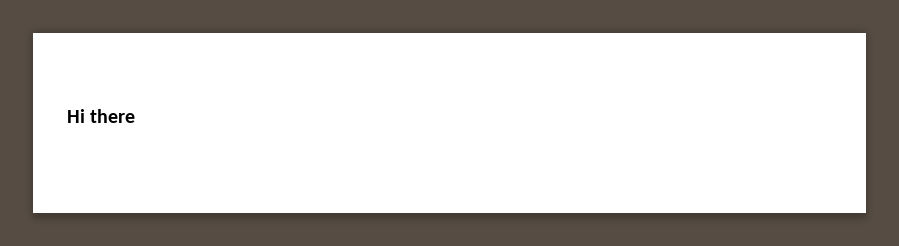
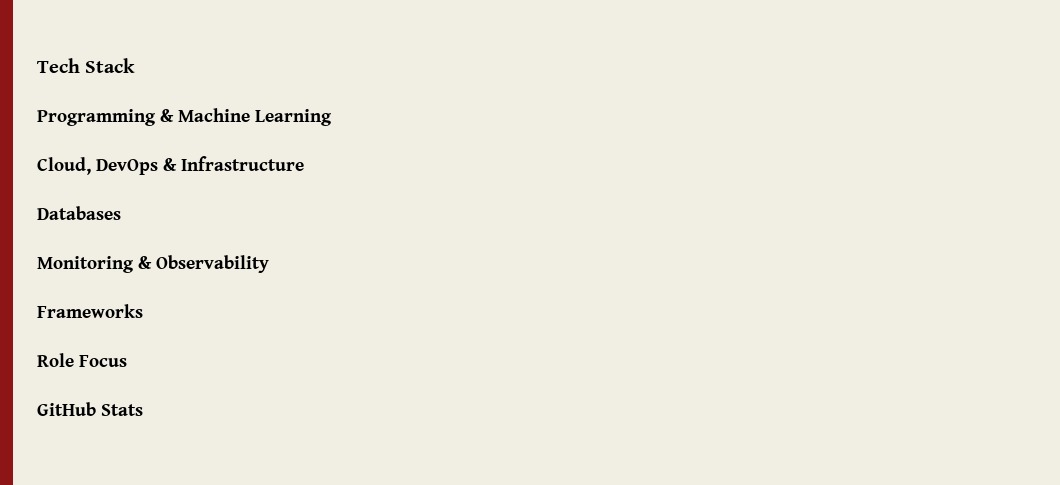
- Hi there
+ Tech Stack
+ Programming & Machine Learning
+ Cloud, DevOps & Infrastructure
+ Databases
+ Monitoring & Observability
+ Frameworks
+ Role Focus
+ GitHub Stats

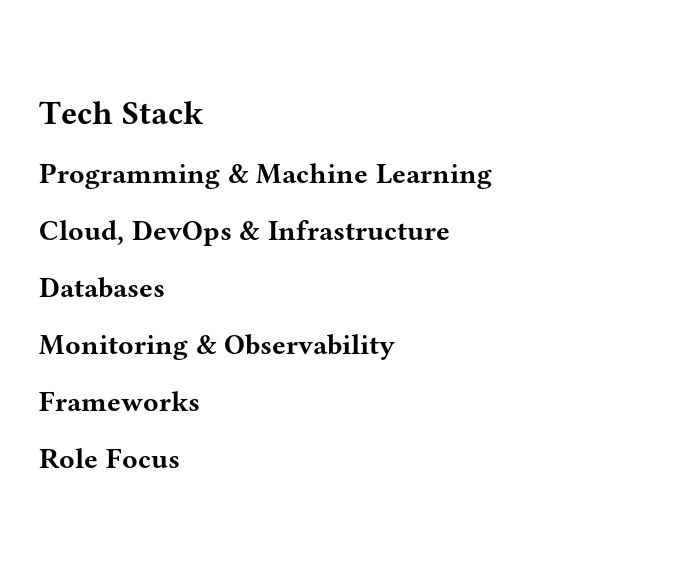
- GitHub Stats

